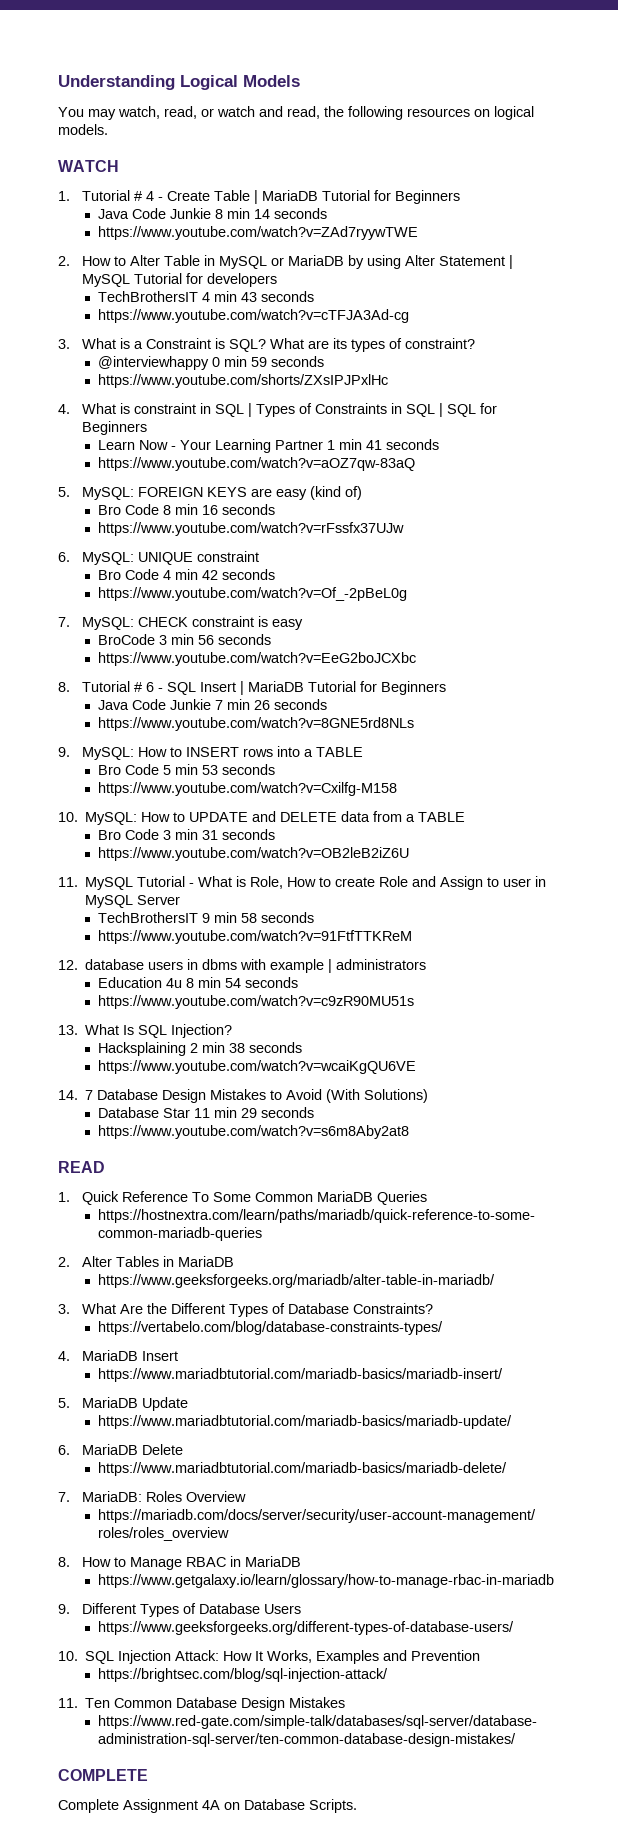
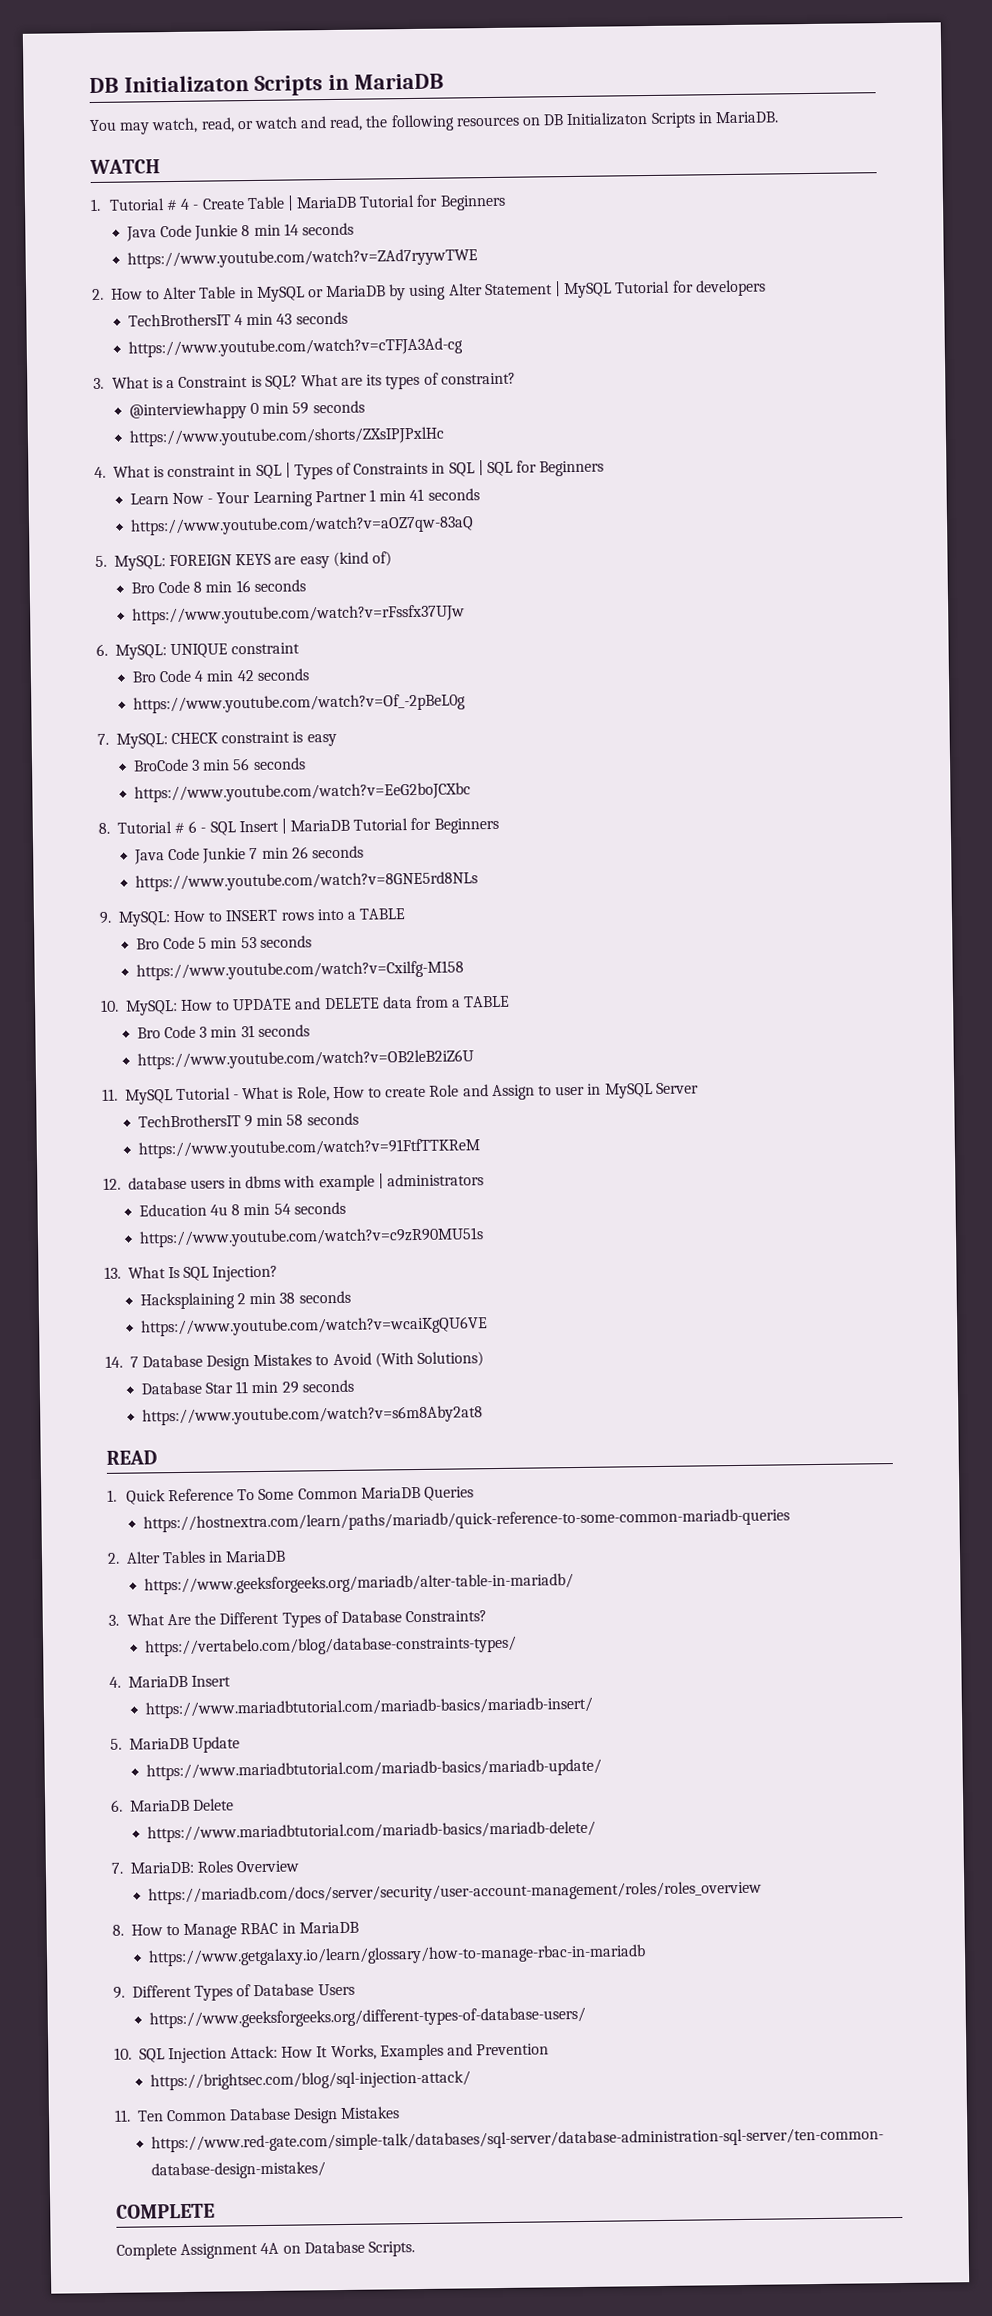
- Understanding Logical Models
+ DB Initializaton Scripts in MariaDB
- You may watch, read, or watch and read, the following resources on logical models.
+ You may watch, read, or watch and read, the following resources on DB Initializaton Scripts in MariaDB.

